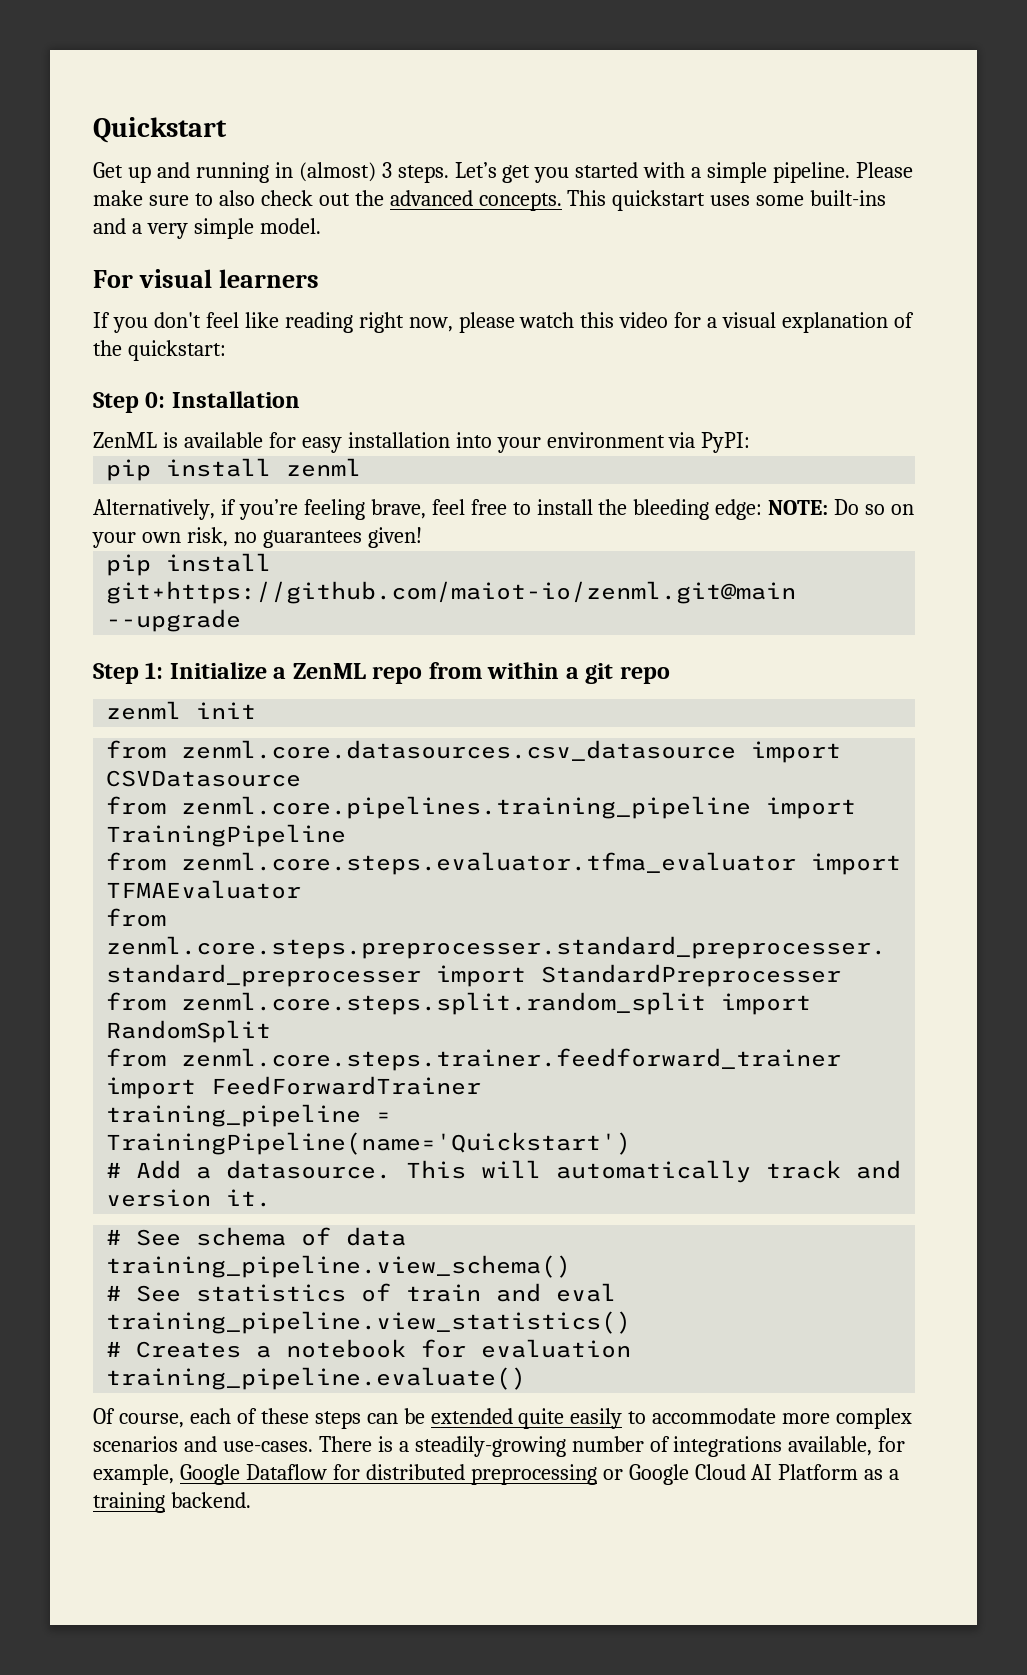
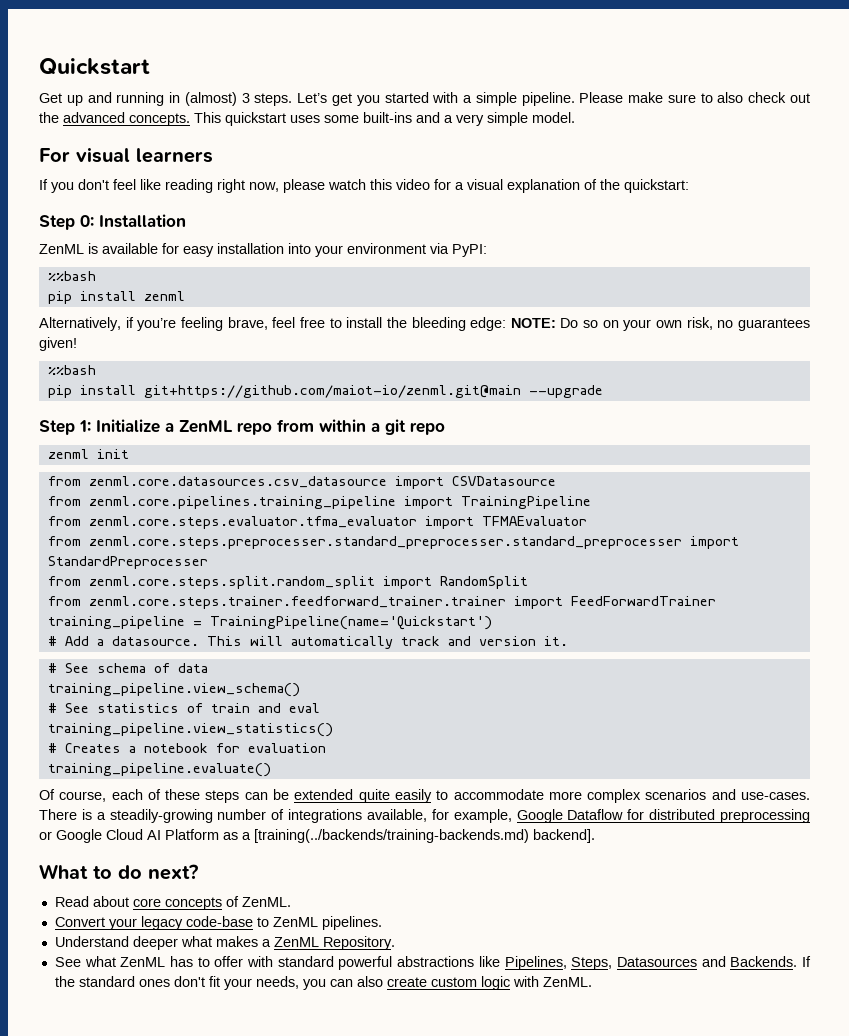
  ZenML is available for easy installation into your environment via PyPI:
+ %%bash
  Alternatively, if you’re feeling brave, feel free to install the bleeding edge: NOTE: Do so on your own risk, no guarantees given!
+ %%bash
- from zenml.core.steps.trainer.feedforward_trainer import FeedForwardTrainer
+ from zenml.core.steps.trainer.feedforward_trainer.trainer import FeedForwardTrainer
- There is a steadily-growing number of integrations available, for example, Google Dataflow for distributed preprocessing or Google Cloud AI Platform as a training backend.
+ There is a steadily-growing number of integrations available, for example, Google Dataflow for distributed preprocessing or Google Cloud AI Platform as a [training(../backends/training-backends.md) backend].
+ What to do next?
+ Read about core concepts of ZenML.
+ Convert your legacy code-base to ZenML pipelines.
+ Understand deeper what makes a ZenML Repository.
+ See what ZenML has to offer with standard powerful abstractions like Pipelines, Steps, Datasources and Backends. If the standard ones don't fit your needs, you can also create custom logic with ZenML.

